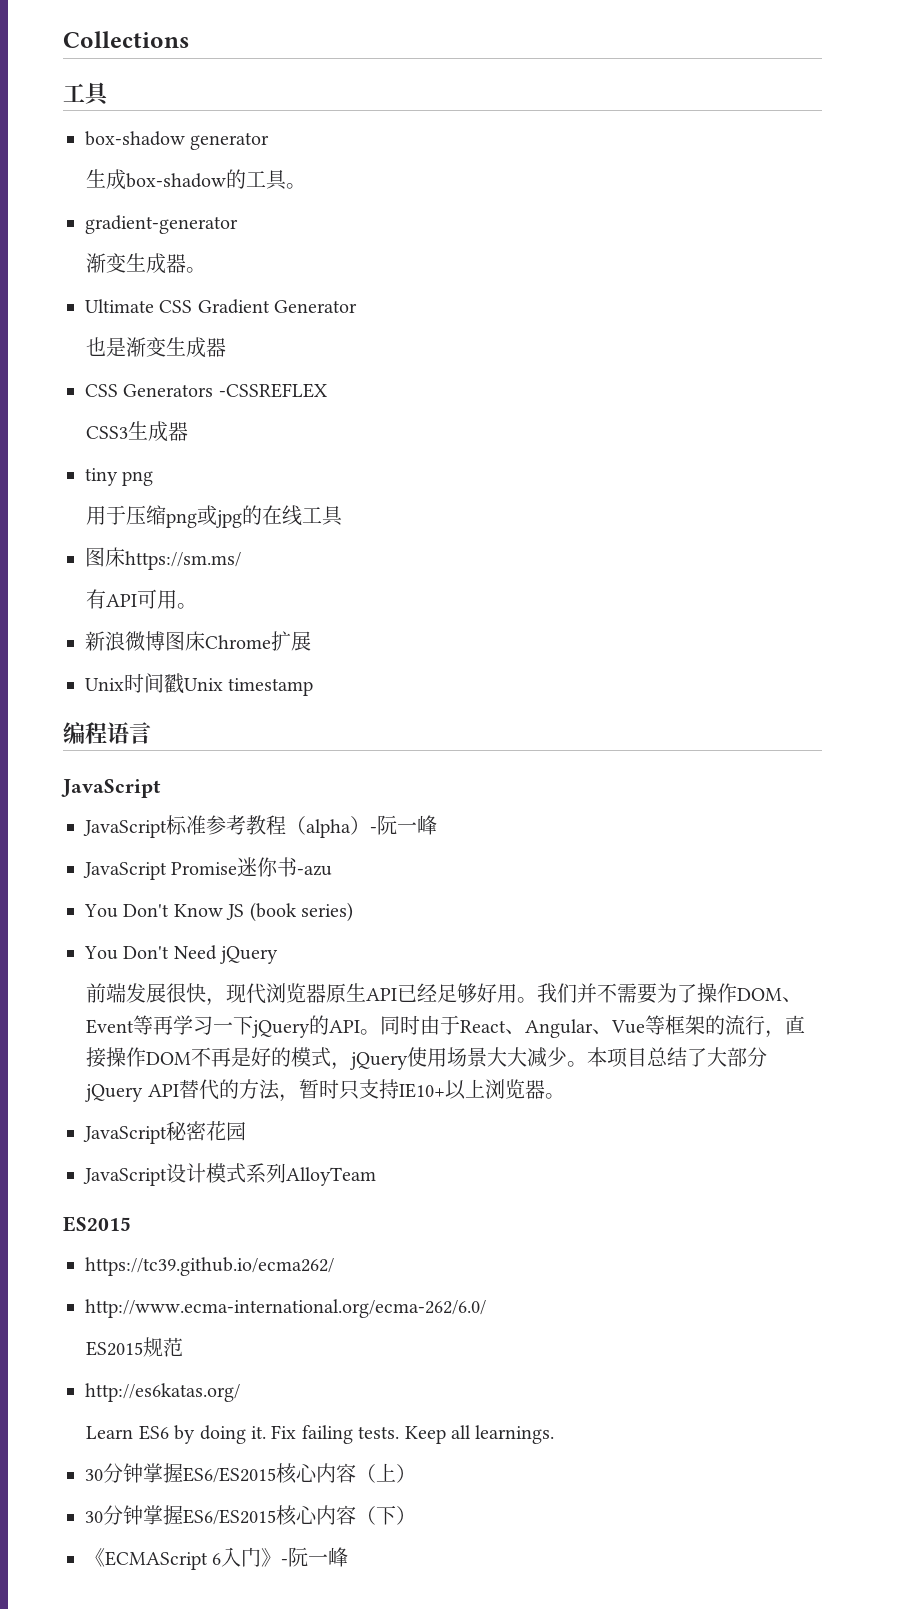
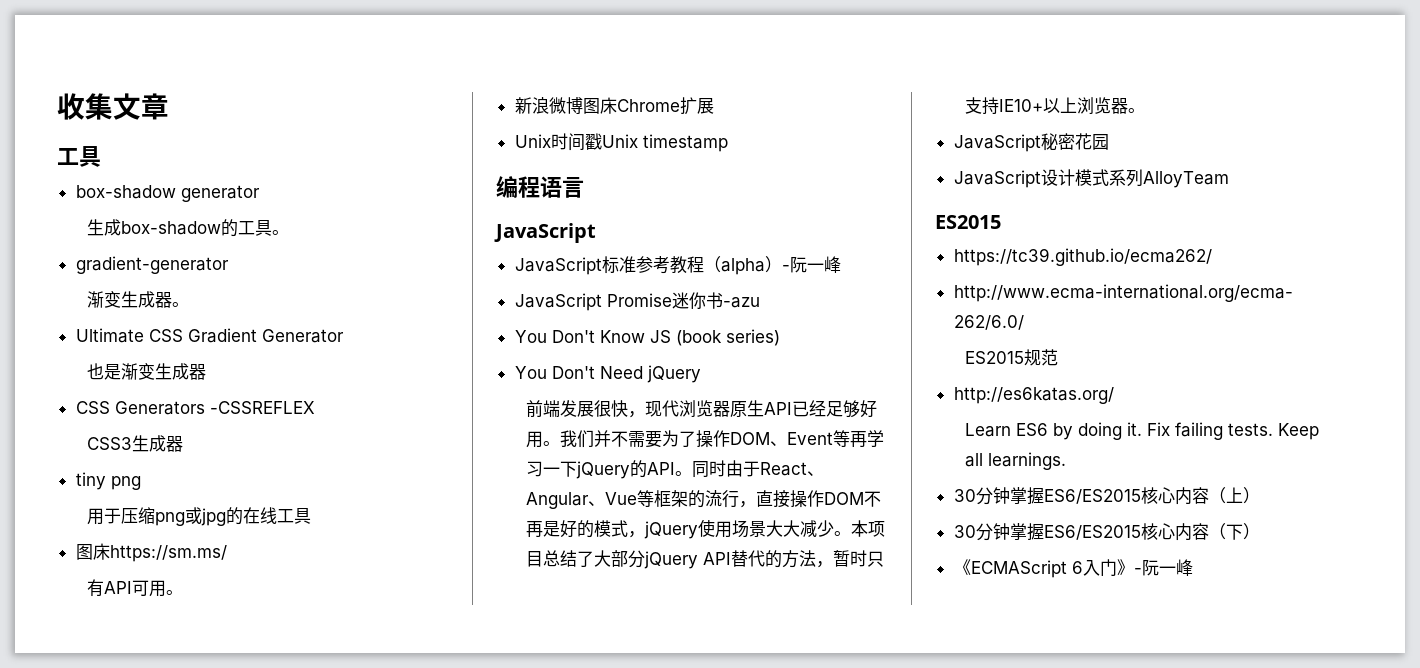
- Collections
+ 收集文章

